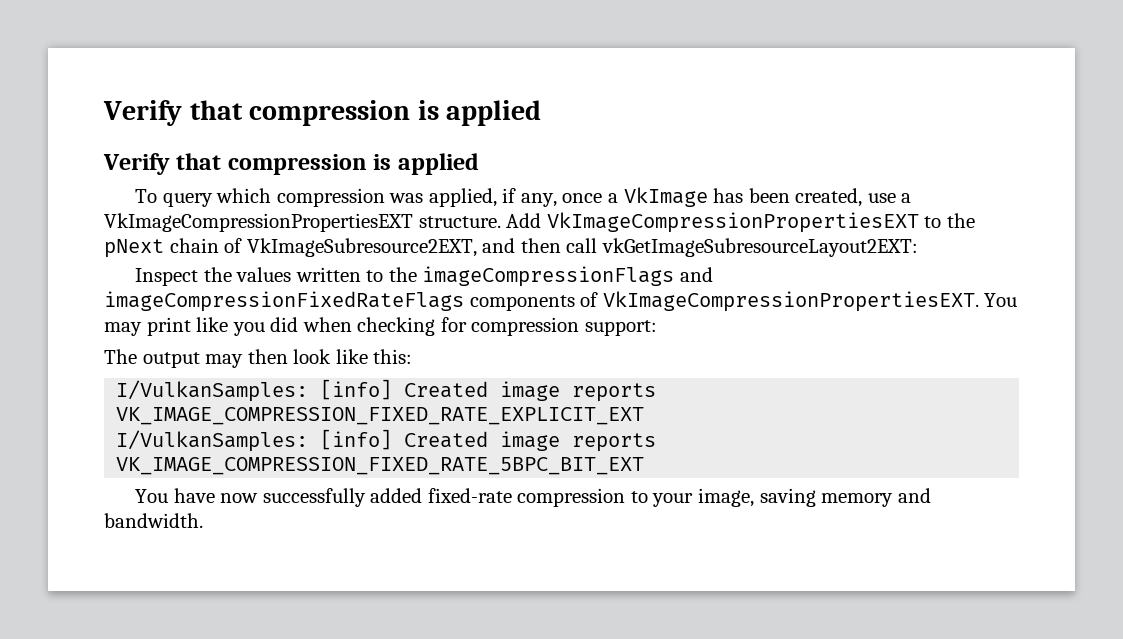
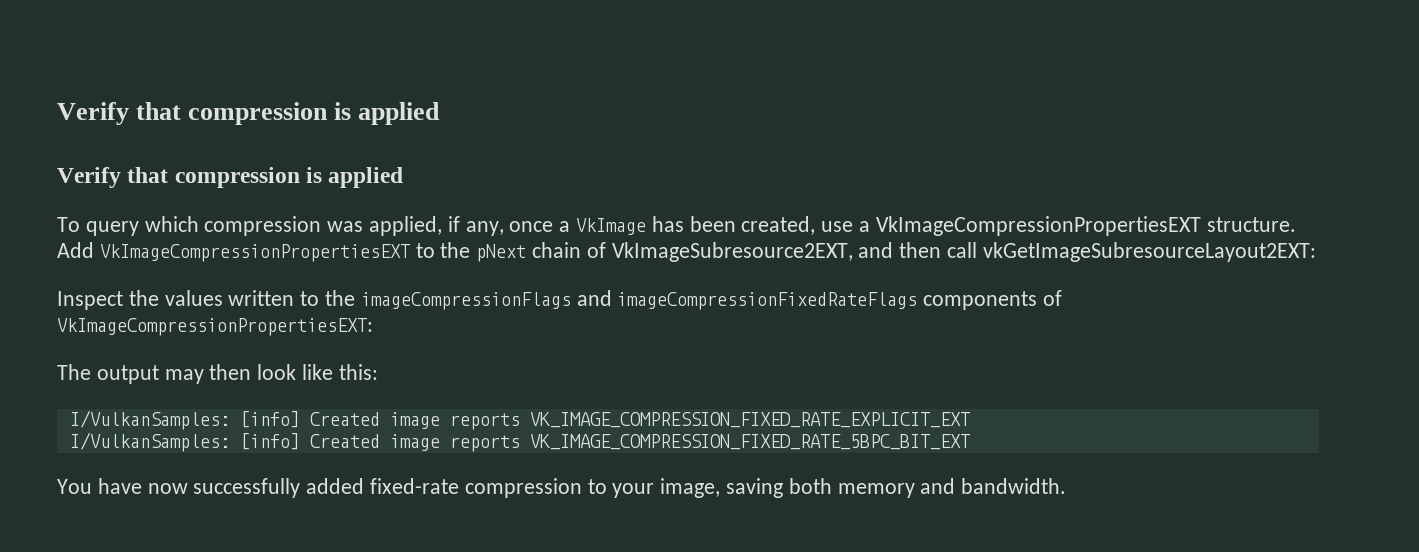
- Inspect the values written to the imageCompressionFlags and imageCompressionFixedRateFlags components of VkImageCompressionPropertiesEXT. You may print like you did when checking for compression support:
+ Inspect the values written to the imageCompressionFlags and imageCompressionFixedRateFlags components of VkImageCompressionPropertiesEXT:
- You have now successfully added fixed-rate compression to your image, saving memory and bandwidth.
+ You have now successfully added fixed-rate compression to your image, saving both memory and bandwidth.

